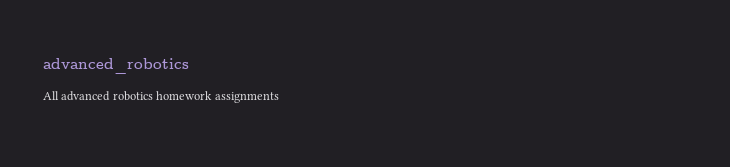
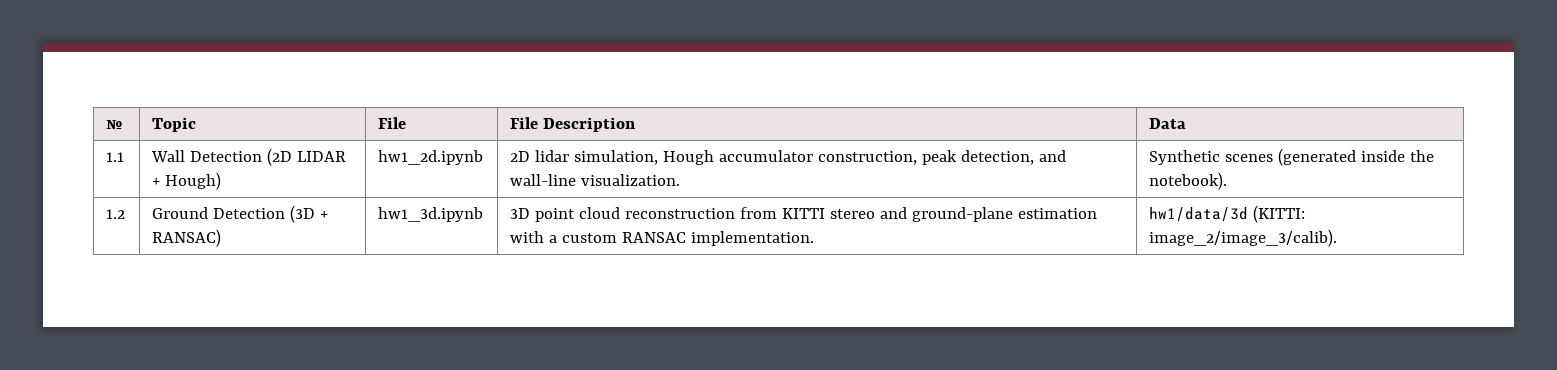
- advanced_robotics
- All advanced robotics homework assignments
+ № | Topic | File | File Description | Data
+ 1.1 | Wall Detection (2D LIDAR + Hough) | hw1_2d.ipynb | 2D lidar simulation, Hough accumulator construction, peak detection, and wall-line visualization. | Synthetic scenes (generated inside the notebook).
+ 1.2 | Ground Detection (3D + RANSAC) | hw1_3d.ipynb | 3D point cloud reconstruction from KITTI stereo and ground-plane estimation with a custom RANSAC implementation. | hw1/data/3d (KITTI: image_2/image_3/calib).

